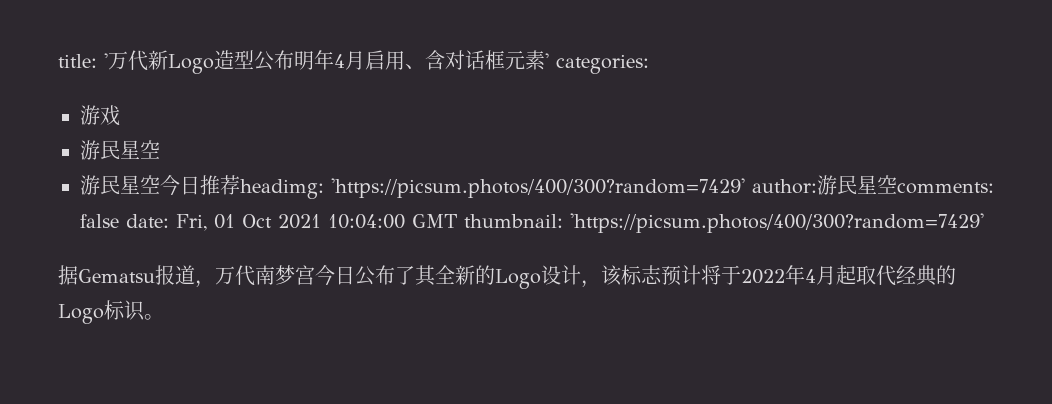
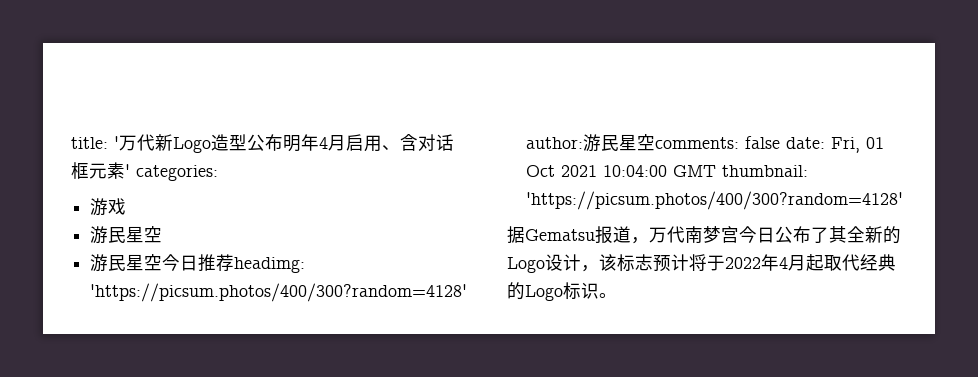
- 游民星空今日推荐headimg: 'https://picsum.photos/400/300?random=7429' author:游民星空comments: false date: Fri, 01 Oct 2021 10:04:00 GMT thumbnail: 'https://picsum.photos/400/300?random=7429'
+ 游民星空今日推荐headimg: 'https://picsum.photos/400/300?random=4128' author:游民星空comments: false date: Fri, 01 Oct 2021 10:04:00 GMT thumbnail: 'https://picsum.photos/400/300?random=4128'

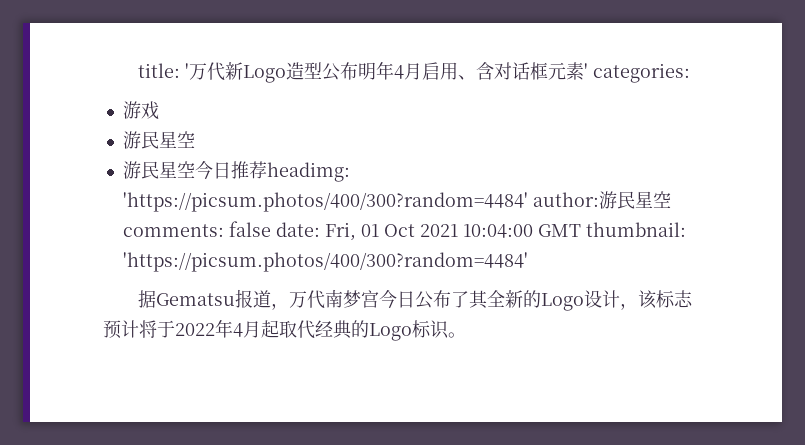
- 游民星空今日推荐headimg: 'https://picsum.photos/400/300?random=4128' author:游民星空comments: false date: Fri, 01 Oct 2021 10:04:00 GMT thumbnail: 'https://picsum.photos/400/300?random=4128'
+ 游民星空今日推荐headimg: 'https://picsum.photos/400/300?random=4484' author:游民星空comments: false date: Fri, 01 Oct 2021 10:04:00 GMT thumbnail: 'https://picsum.photos/400/300?random=4484'

